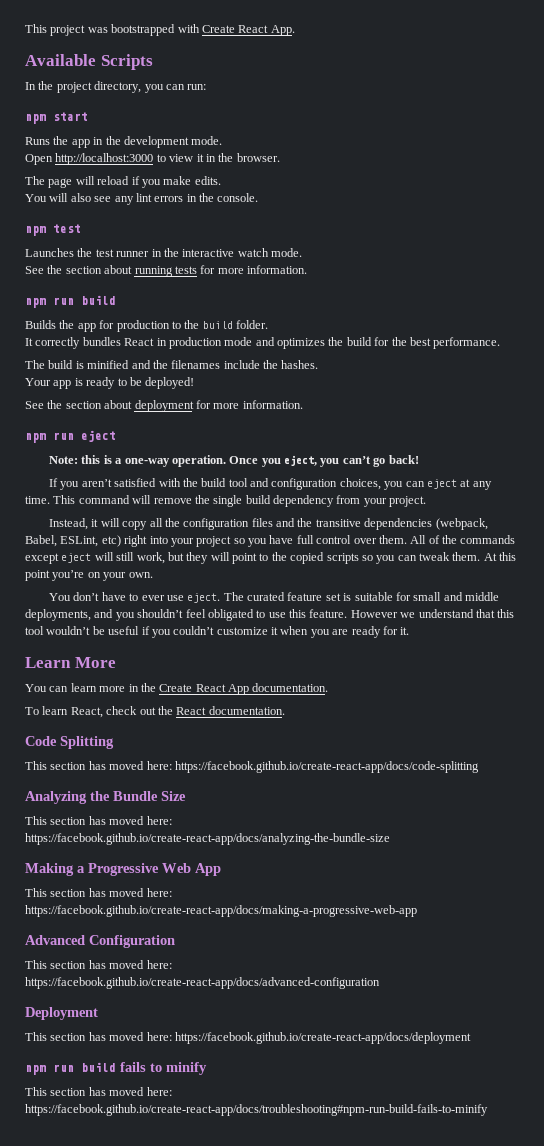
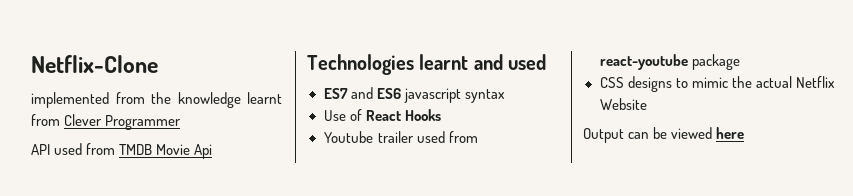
- This project was bootstrapped with Create React App.
- Available Scripts
- In the project directory, you can run:
- npm start
- Runs the app in the development mode.
- Open http://localhost:3000 to view it in the browser.
- The page will reload if you make edits.
- You will also see any lint errors in the console.
- npm test
- Launches the test runner in the interactive watch mode.
- See the section about running tests for more information.
- npm run build
- Builds the app for production to the build folder.
- It correctly bundles React in production mode and optimizes the build for the best performance.
- The build is minified and the filenames include the hashes.
- Your app is ready to be deployed!
- See the section about deployment for more information.
- npm run eject
- Note: this is a one-way operation. Once you eject, you can’t go back!
- If you aren’t satisfied with the build tool and configuration choices, you can eject at any time. This command will remove the single build dependency from your project.
- Instead, it will copy all the configuration files and the transitive dependencies (webpack, Babel, ESLint, etc) right into your project so you have full control over them. All of the commands except eject will still work, but they will point to the copied scripts so you can tweak them. At this point you’re on your own.
- You don’t have to ever use eject. The curated feature set is suitable for small and middle deployments, and you shouldn’t feel obligated to use this feature. However we understand that this tool wouldn’t be useful if you couldn’t customize it when you are ready for it.
- Learn More
- You can learn more in the Create React App documentation.
- To learn React, check out the React documentation.
- Code Splitting
- This section has moved here: https://facebook.github.io/create-react-app/docs/code-splitting
- Analyzing the Bundle Size
- This section has moved here: https://facebook.github.io/create-react-app/docs/analyzing-the-bundle-size
- Making a Progressive Web App
- This section has moved here: https://facebook.github.io/create-react-app/docs/making-a-progressive-web-app
- Advanced Configuration
- This section has moved here: https://facebook.github.io/create-react-app/docs/advanced-configuration
- Deployment
- This section has moved here: https://facebook.github.io/create-react-app/docs/deployment
- npm run build fails to minify
- This section has moved here: https://facebook.github.io/create-react-app/docs/troubleshooting#npm-run-build-fails-to-minify
+ Netflix-Clone
+ implemented from the knowledge learnt from Clever Programmer
+ API used from TMDB Movie Api
+ Technologies learnt and used
+ ES7 and ES6 javascript syntax
+ Use of React Hooks
+ Youtube trailer used from react-youtube package
+ CSS designs to mimic the actual Netflix Website
+ Output can be viewed here

